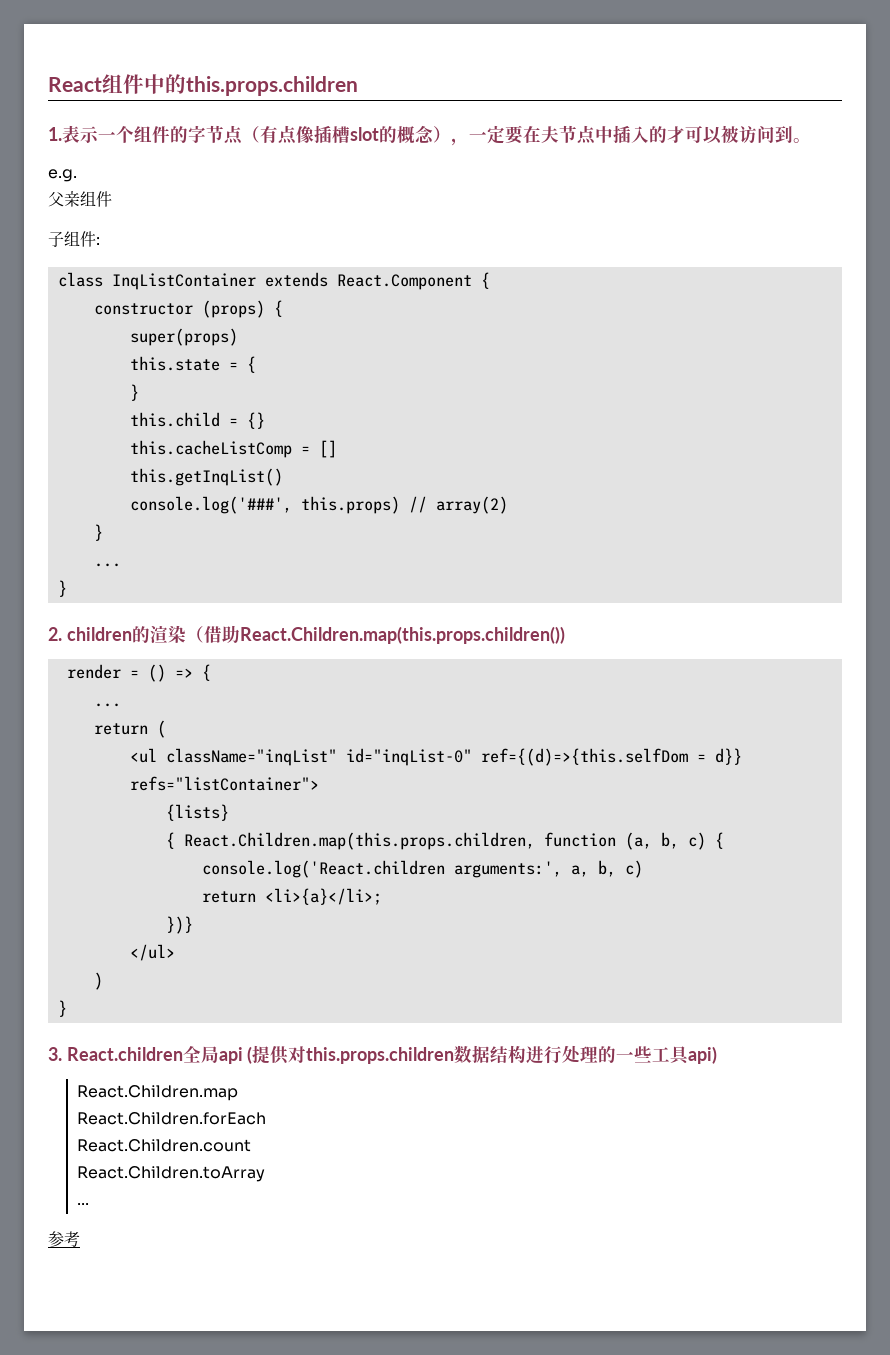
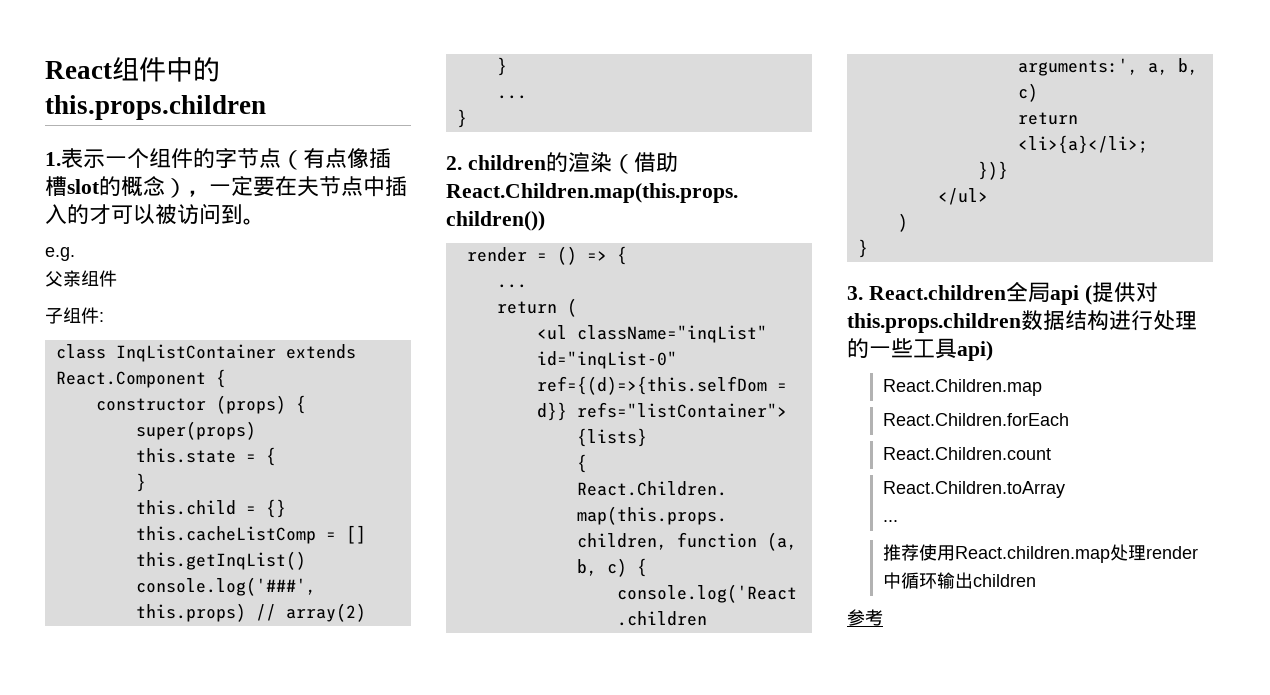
+ 推荐使用React.children.map处理render中循环输出children

